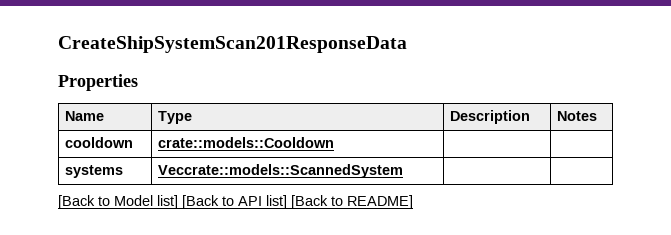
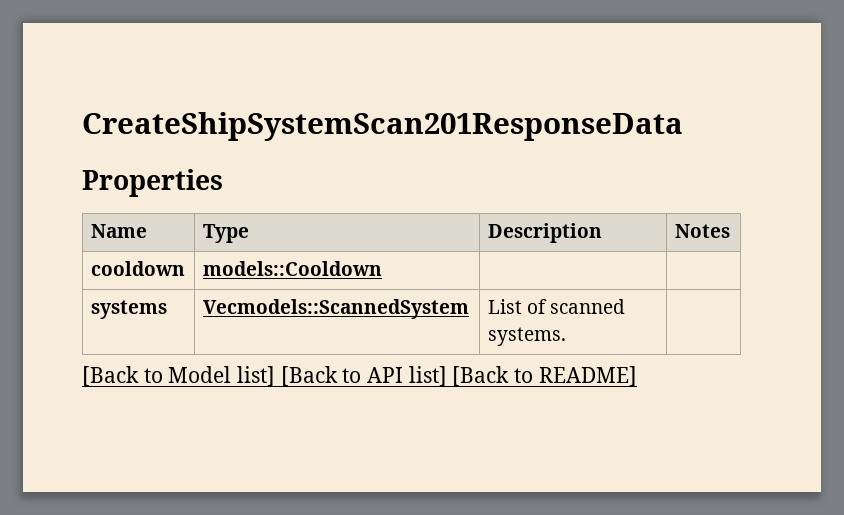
- cooldown | crate::models::Cooldown | |
+ cooldown | models::Cooldown | |
- systems | Veccrate::models::ScannedSystem | |
+ systems | Vecmodels::ScannedSystem | List of scanned systems. |

